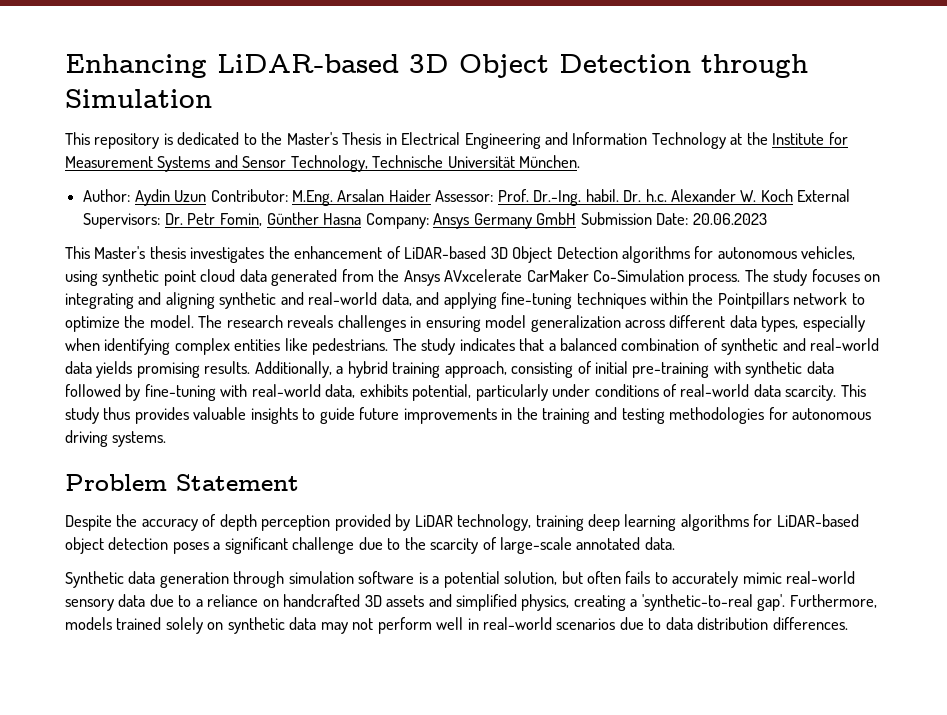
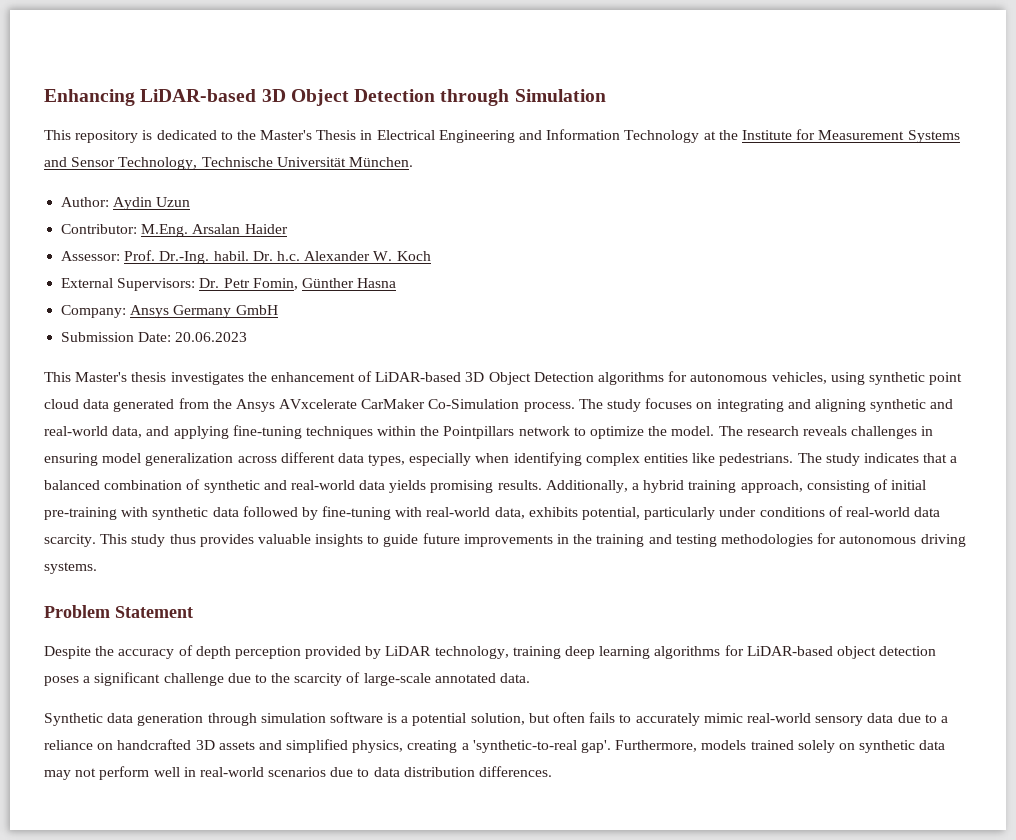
- Author: Aydin Uzun Contributor: M.Eng. Arsalan Haider Assessor: Prof. Dr.-Ing. habil.
+ Author: Aydin Uzun
+ Contributor: M.Eng. Arsalan Haider
+ Assessor: Prof. Dr.-Ing. habil.
- Dr. h.c. Alexander W. Koch External Supervisors: Dr. Petr Fomin, Günther Hasna Company: Ansys Germany GmbH Submission Date: 20.06.2023
+ Dr. h.c. Alexander W. Koch
+ External Supervisors: Dr. Petr Fomin, Günther Hasna
+ Company: Ansys Germany GmbH
+ Submission Date: 20.06.2023

